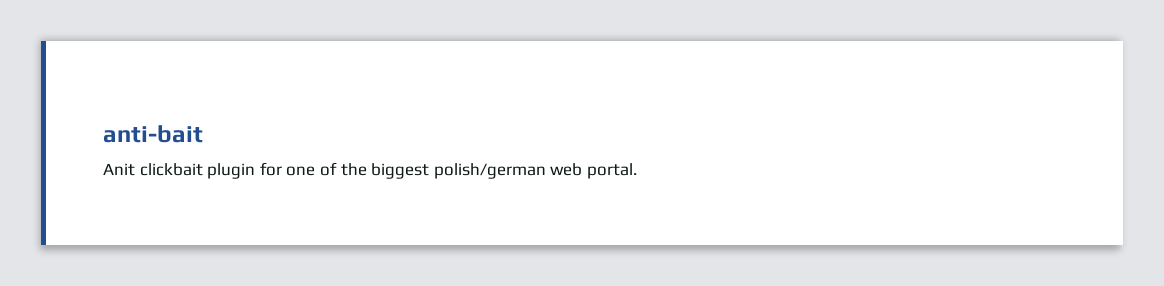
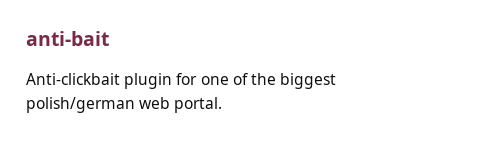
- Anit clickbait plugin for one of the biggest polish/german web portal.
+ Anti-clickbait plugin for one of the biggest polish/german web portal.

